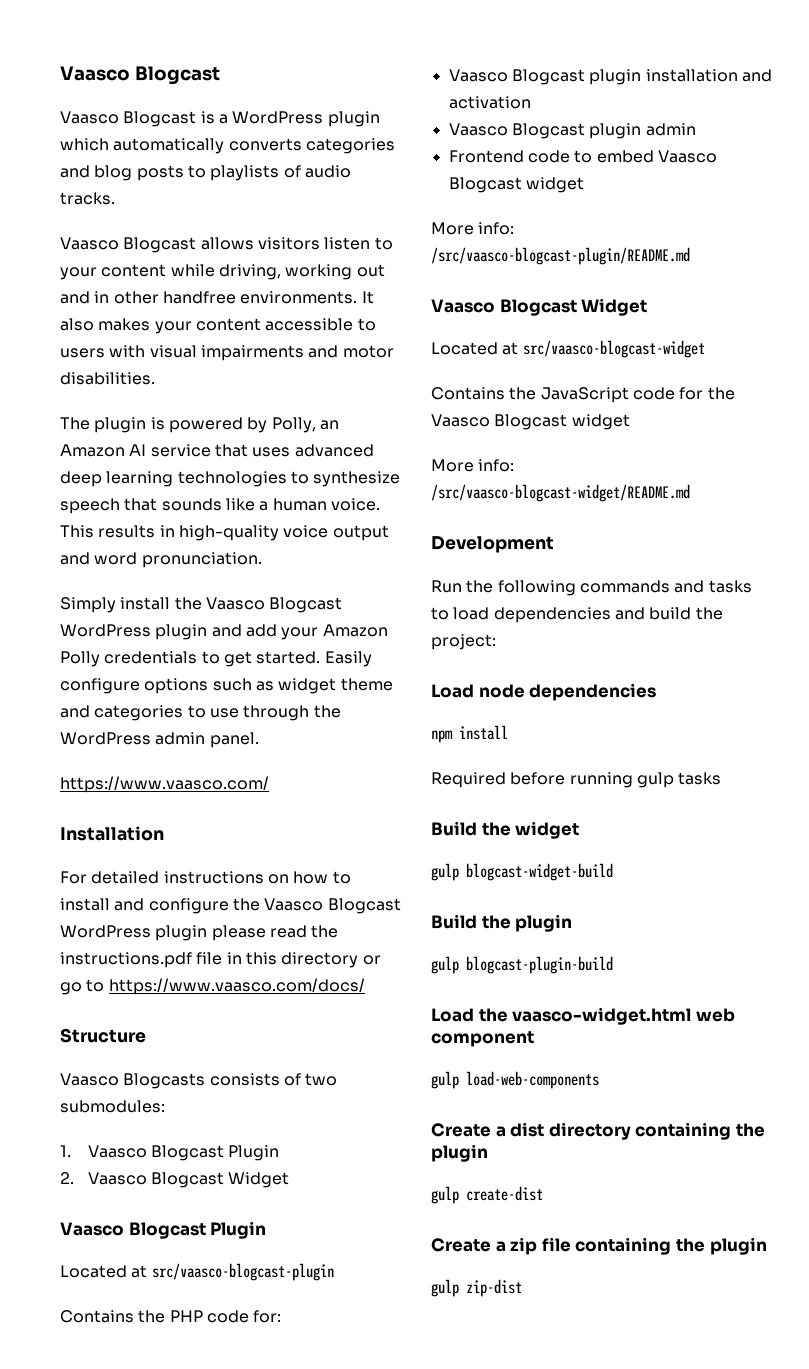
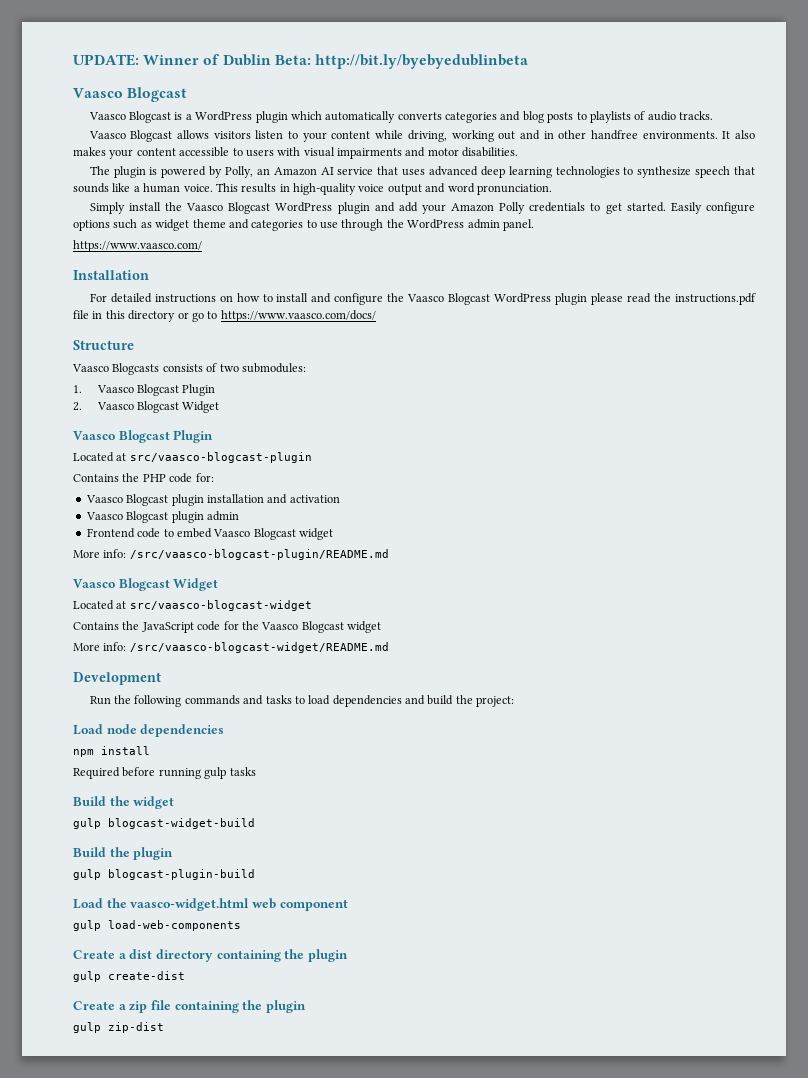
+ UPDATE: Winner of Dublin Beta: http://bit.ly/byebyedublinbeta

